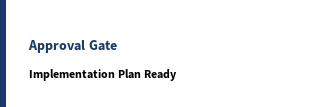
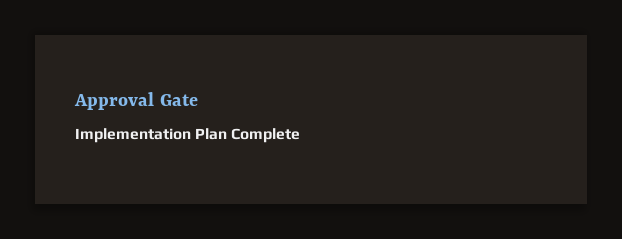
- Implementation Plan Ready
+ Implementation Plan Complete

